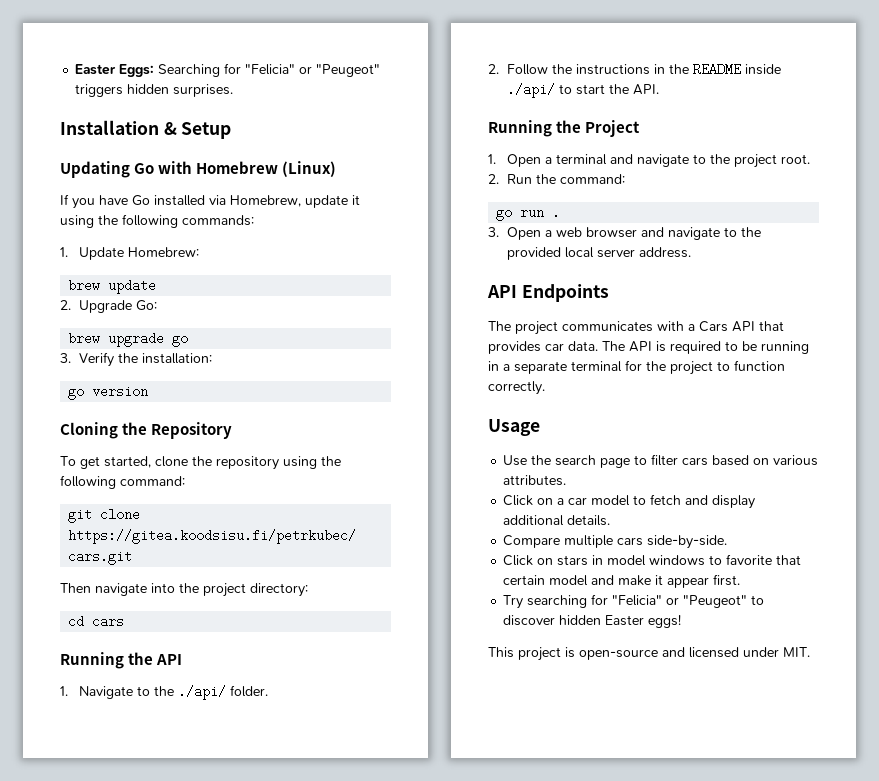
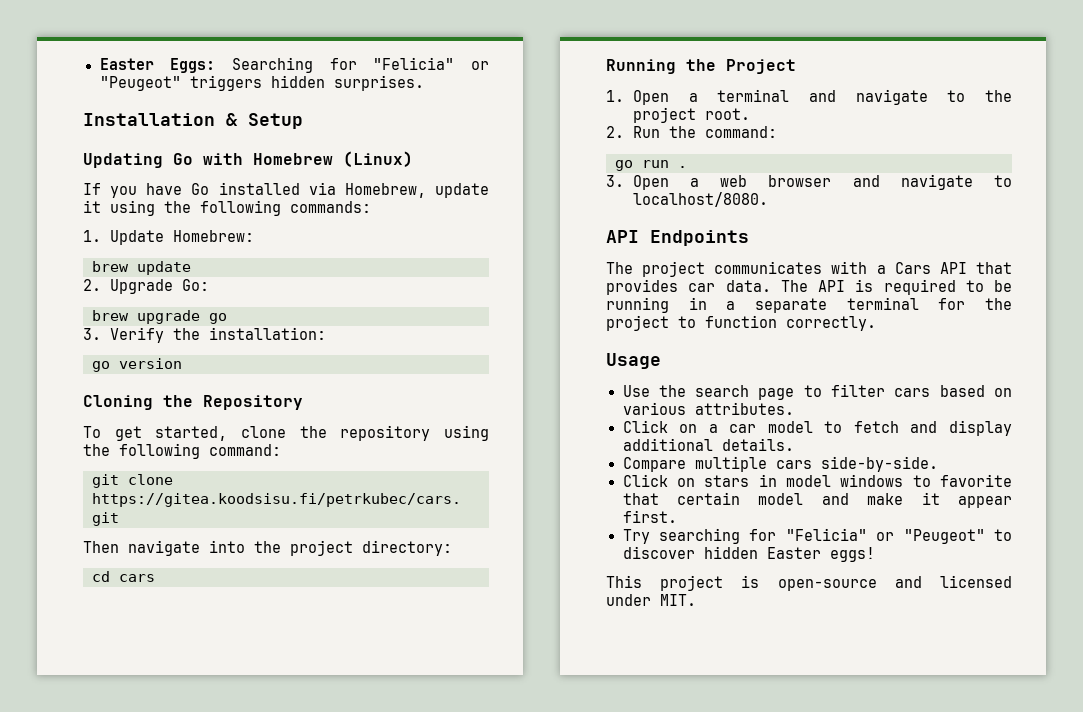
- Running the API
- 1. Navigate to the ./api/ folder.
- 2. Follow the instructions in the README inside ./api/ to start the API.
- 3. Open a web browser and navigate to the provided local server address.
+ 3. Open a web browser and navigate to localhost/8080.

